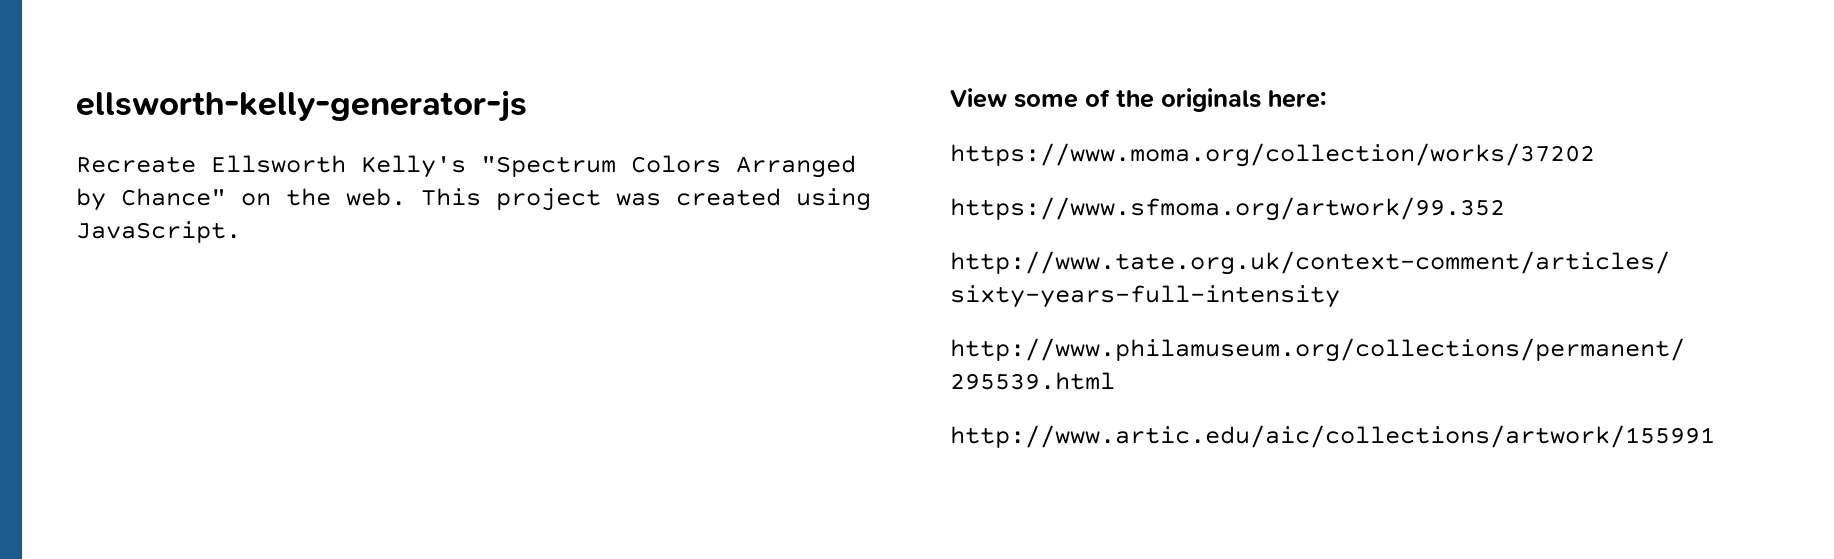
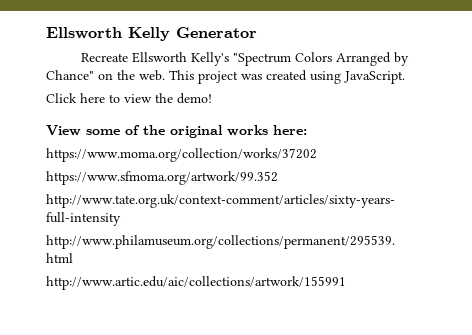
- ellsworth-kelly-generator-js
+ Ellsworth Kelly Generator
+ Click here to view the demo!
- View some of the originals here:
+ View some of the original works here:

